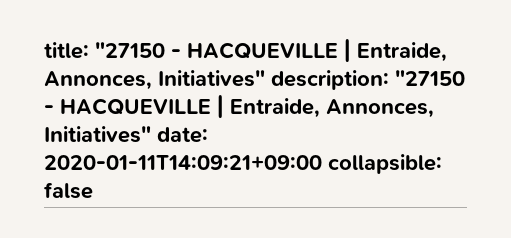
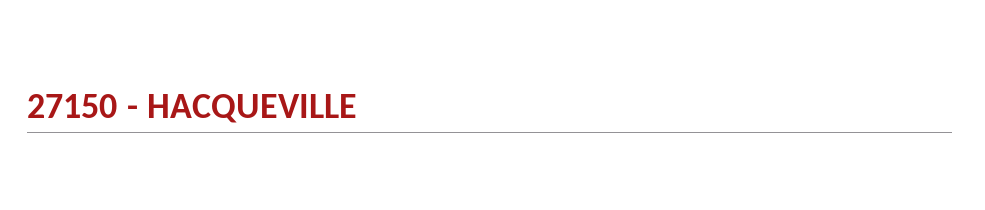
- title: "27150 - HACQUEVILLE | Entraide, Annonces, Initiatives" description: "27150 - HACQUEVILLE | Entraide, Annonces, Initiatives" date: 2020-01-11T14:09:21+09:00 collapsible: false
+ 27150 - HACQUEVILLE

